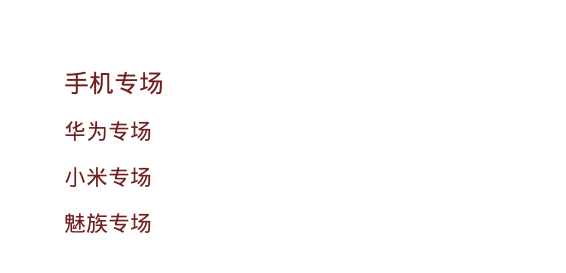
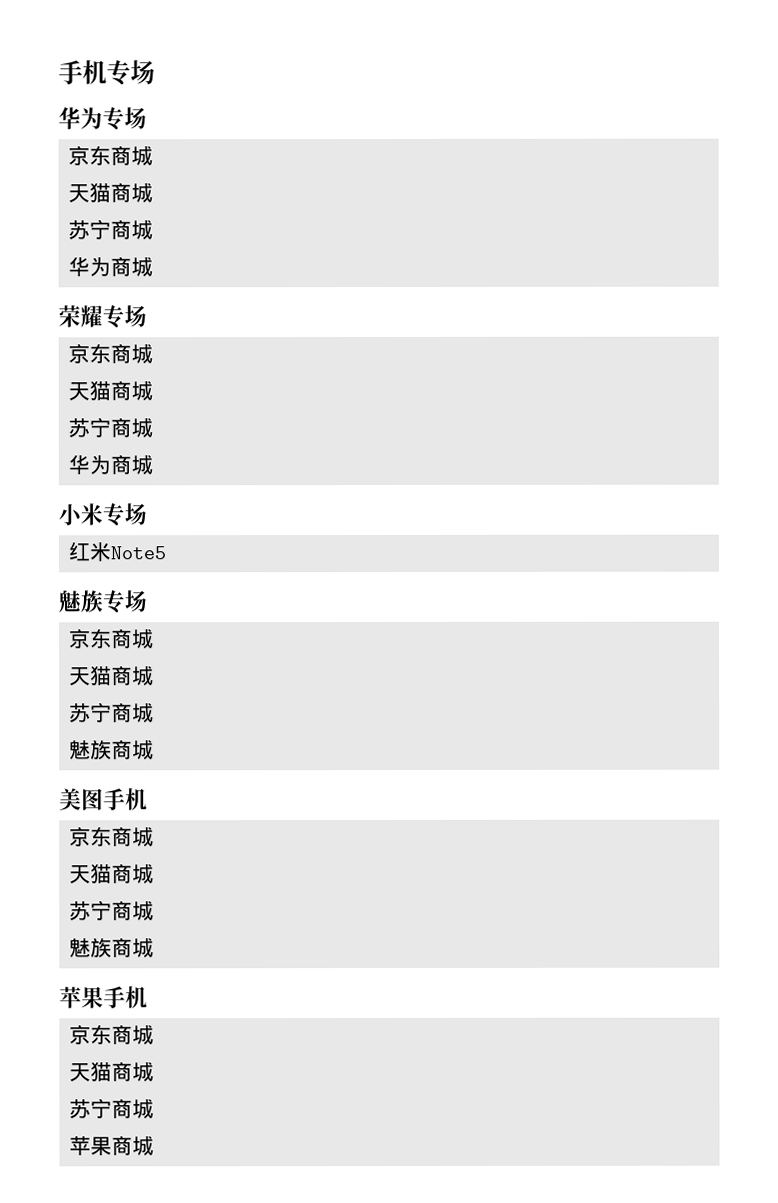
  华为专场
+ 京东商城
+ 天猫商城
+ 苏宁商城
+ 华为商城
+ 荣耀专场
+ 京东商城
+ 天猫商城
+ 苏宁商城
+ 华为商城
+ 红米Note5
  魅族专场
+ 京东商城
+ 天猫商城
+ 苏宁商城
+ 魅族商城
+ 美图手机
+ 京东商城
+ 天猫商城
+ 苏宁商城
+ 魅族商城
+ 苹果手机
+ 京东商城
+ 天猫商城
+ 苏宁商城
+ 苹果商城

